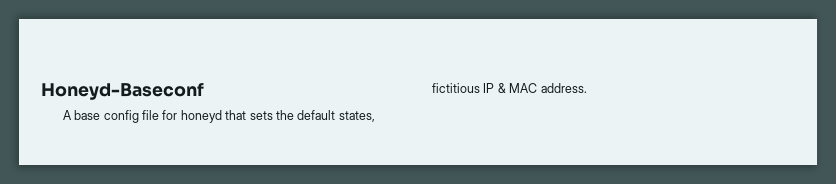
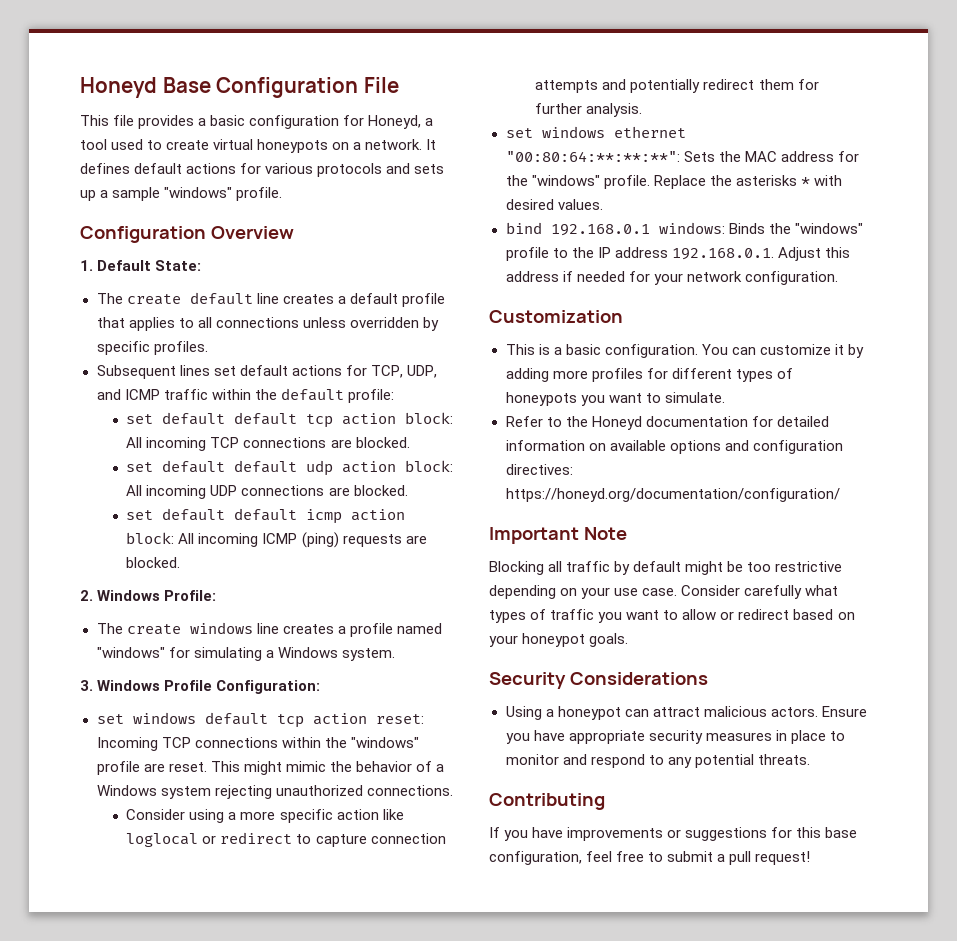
- Honeyd-Baseconf
- A base config file for honeyd that sets the default states, fictitious IP & MAC address.
+ Honeyd Base Configuration File
+ This file provides a basic configuration for Honeyd, a tool used to create virtual honeypots on a network. It defines default actions for various protocols and sets up a sample "windows" profile.
+ Configuration Overview
+ 1. Default State:
+ The create default line creates a default profile that applies to all connections unless overridden by specific profiles.
+ Subsequent lines set default actions for TCP, UDP, and ICMP traffic within the default profile:
+ set default default tcp action block: All incoming TCP connections are blocked.
+ set default default udp action block: All incoming UDP connections are blocked.
+ set default default icmp action block: All incoming ICMP (ping) requests are blocked.
+ 2. Windows Profile:
+ The create windows line creates a profile named "windows" for simulating a Windows system.
+ 3. Windows Profile Configuration:
+ set windows default tcp action reset: Incoming TCP connections within the "windows" profile are reset. This might mimic the behavior of a Windows system rejecting unauthorized connections.
+ Consider using a more specific action like loglocal or redirect to capture connection attempts and potentially redirect them for further analysis.
+ set windows ethernet "00:80:64:**:**:**": Sets the MAC address for the "windows" profile. Replace the asterisks * with desired values.
+ bind 192.168.0.1 windows: Binds the "windows" profile to the IP address 192.168.0.1. Adjust this address if needed for your network configuration.
+ Customization
+ This is a basic configuration. You can customize it by adding more profiles for different types of honeypots you want to simulate.
+ Refer to the Honeyd documentation for detailed information on available options and configuration directives: https://honeyd.org/documentation/configuration/
+ Important Note
+ Blocking all traffic by default might be too restrictive depending on your use case. Consider carefully what types of traffic you want to allow or redirect based on your honeypot goals.
+ Security Considerations
+ Using a honeypot can attract malicious actors. Ensure you have appropriate security measures in place to monitor and respond to any potential threats.
+ Contributing
+ If you have improvements or suggestions for this base configuration, feel free to submit a pull request!

